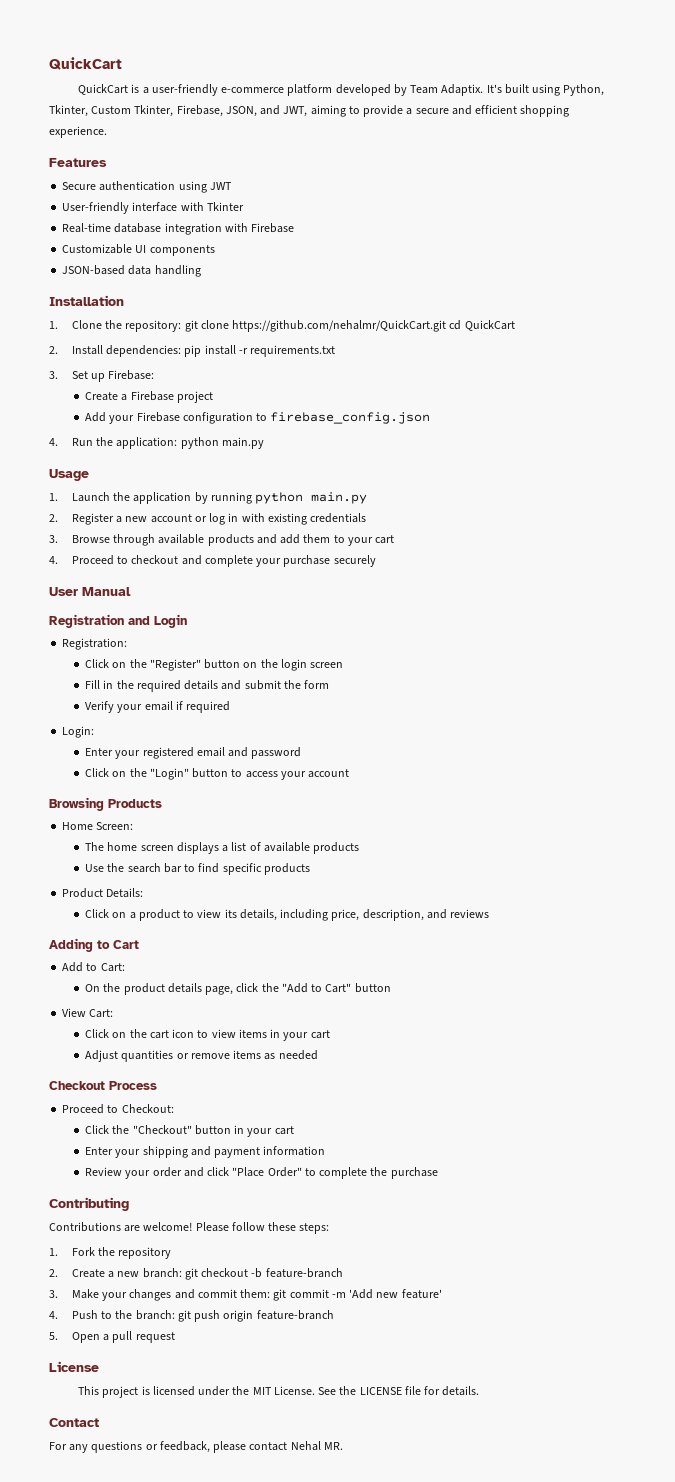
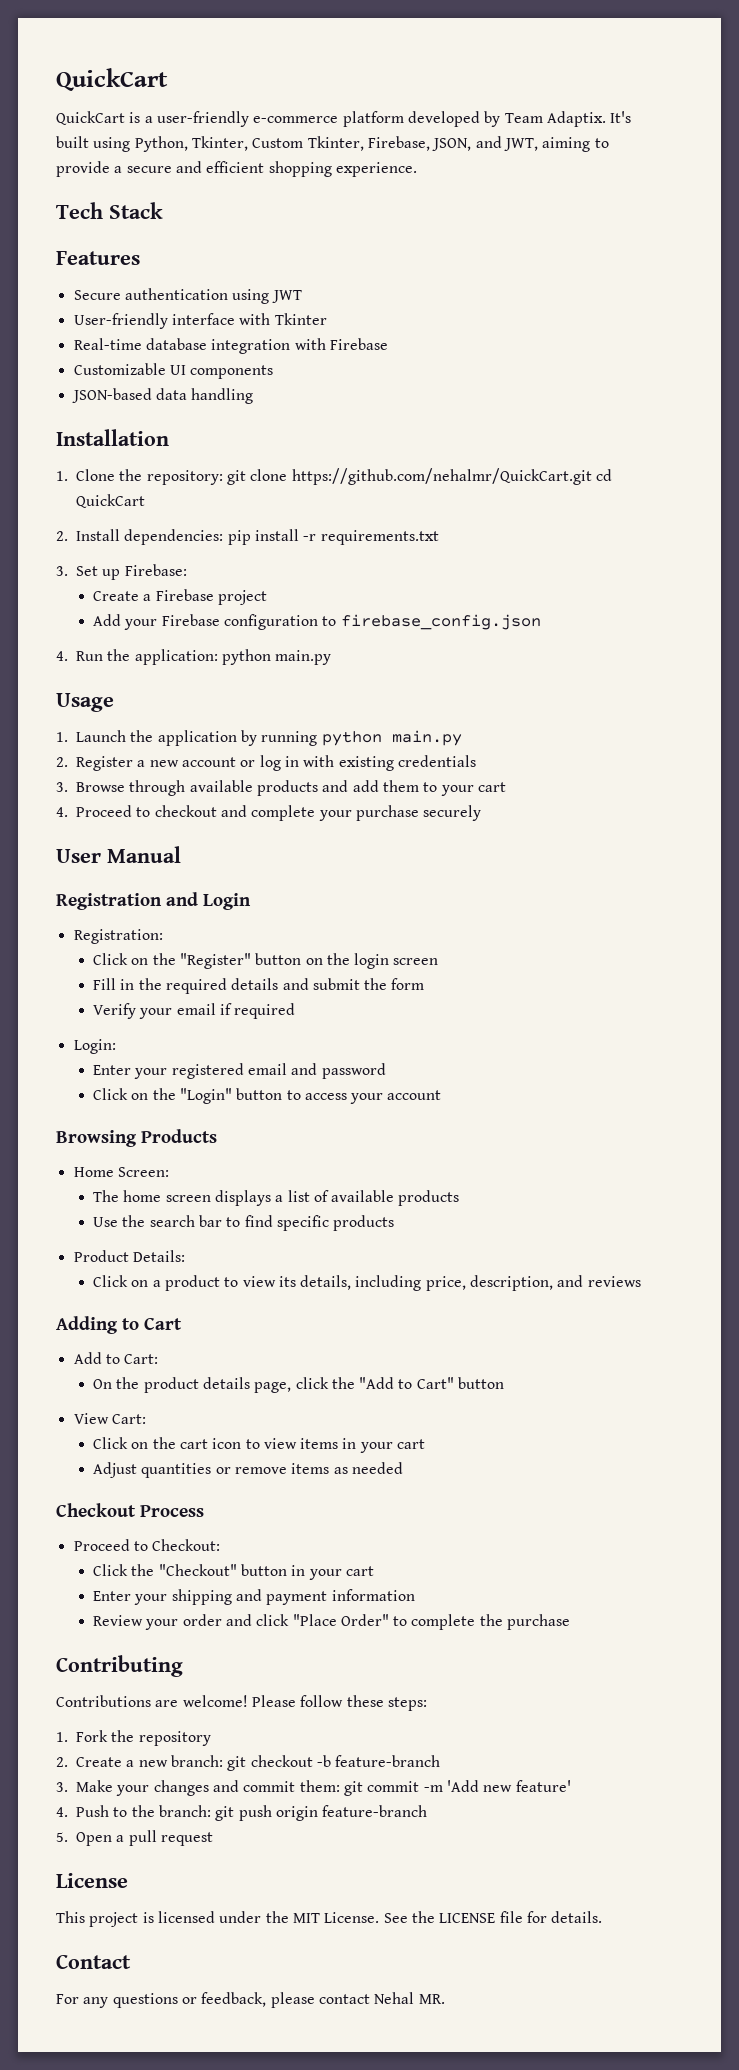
+ Tech Stack

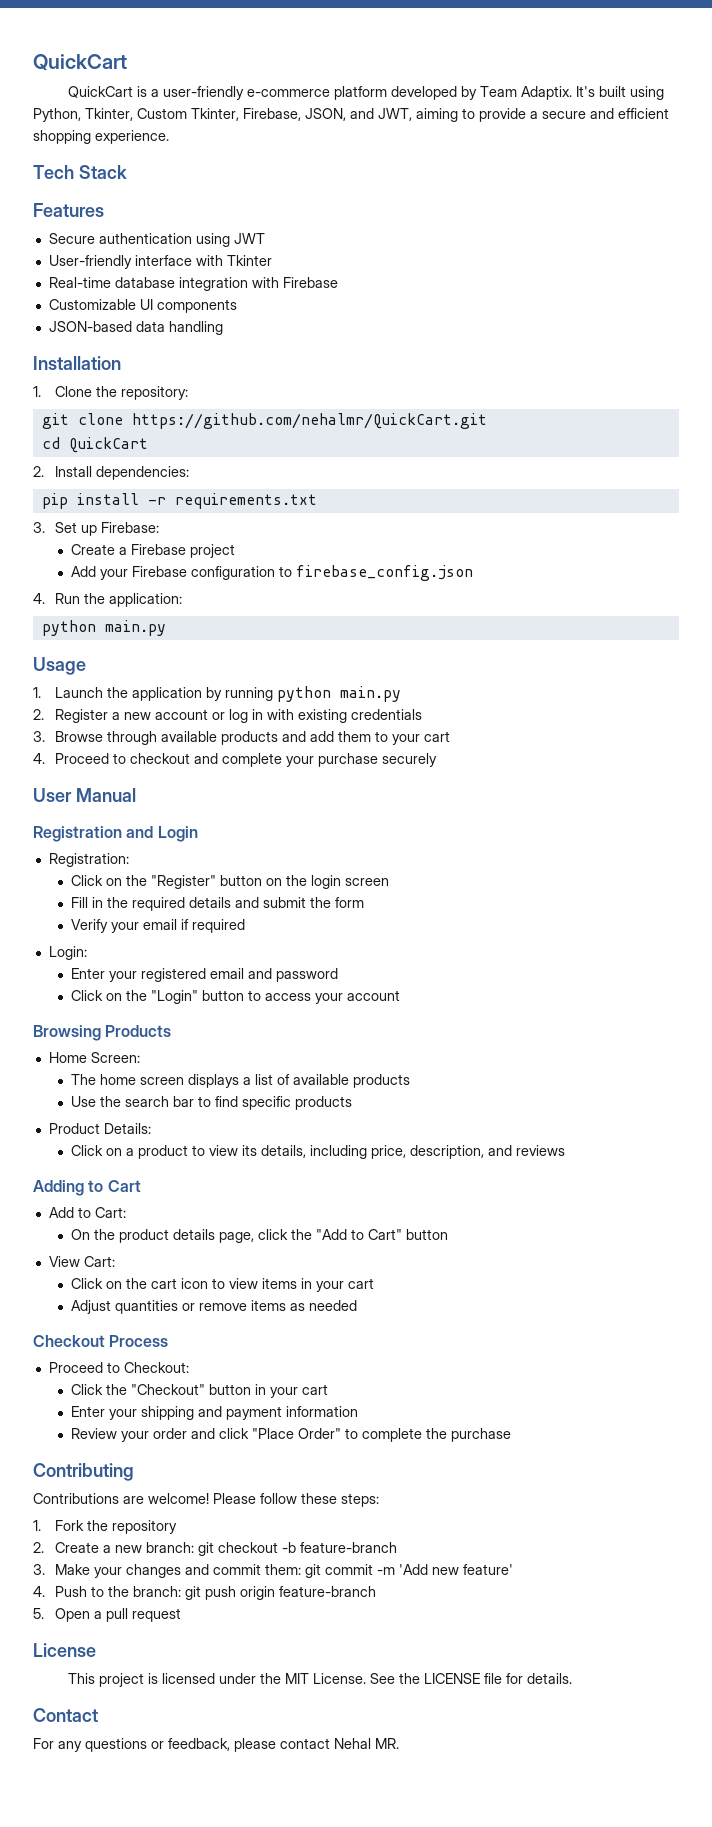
- 1. Clone the repository: git clone https://github.com/nehalmr/QuickCart.git cd QuickCart
+ 1. Clone the repository:
+ git clone https://github.com/nehalmr/QuickCart.git
+ cd QuickCart
- 2. Install dependencies: pip install -r requirements.txt
+ 2. Install dependencies:
+ pip install -r requirements.txt
- 4. Run the application: python main.py
+ 4. Run the application:
+ python main.py

